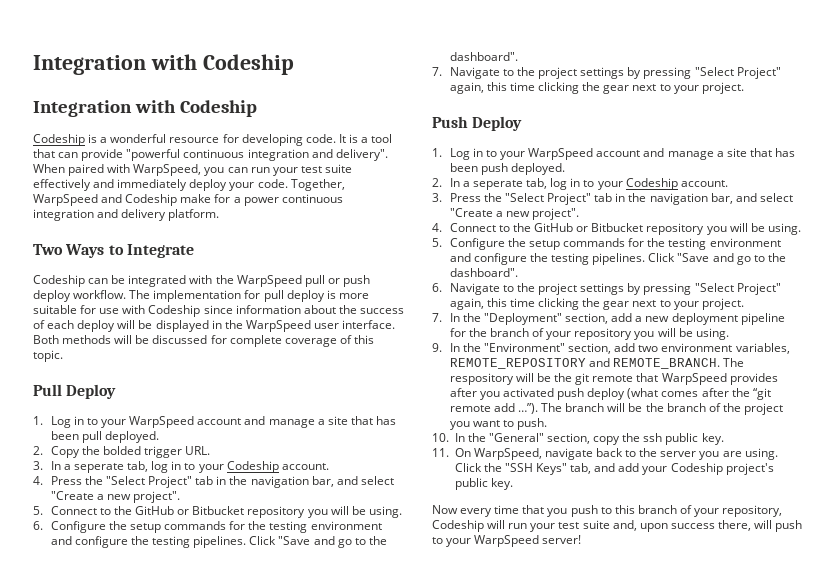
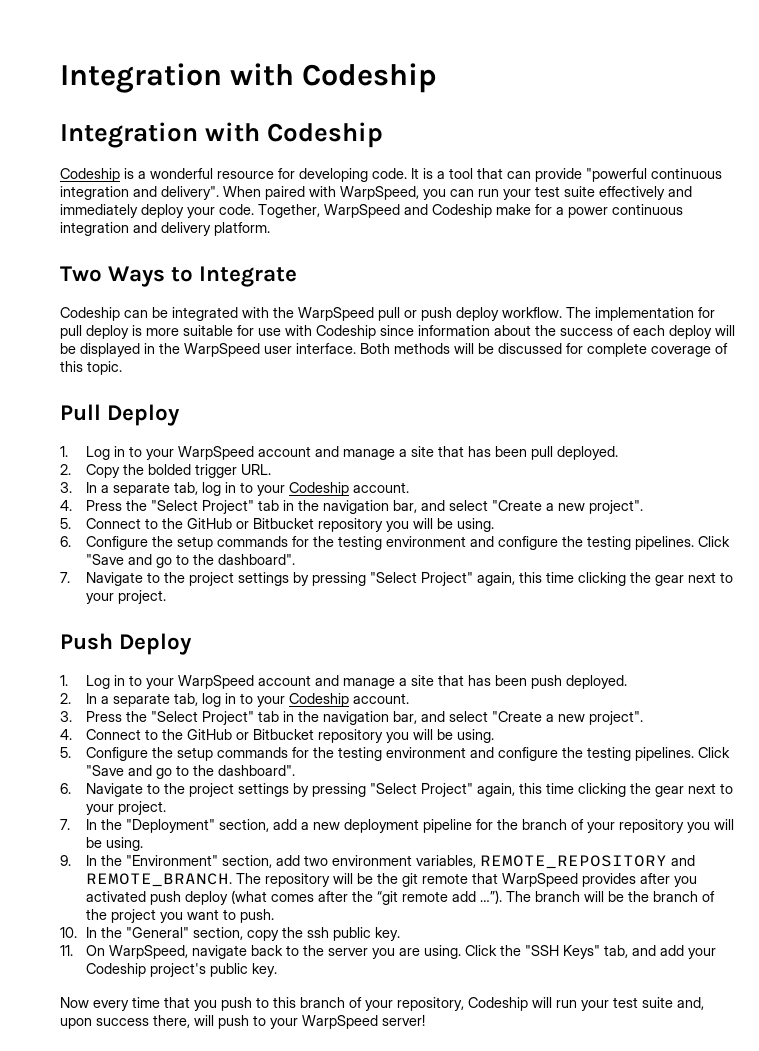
- 3. In a seperate tab, log in to your Codeship account.
+ 3. In a separate tab, log in to your Codeship account.
- 2. In a seperate tab, log in to your Codeship account.
+ 2. In a separate tab, log in to your Codeship account.
- The respository will be the git remote that WarpSpeed provides after you activated push deploy (what comes after the “git remote add …”).
+ The repository will be the git remote that WarpSpeed provides after you activated push deploy (what comes after the “git remote add …”).

